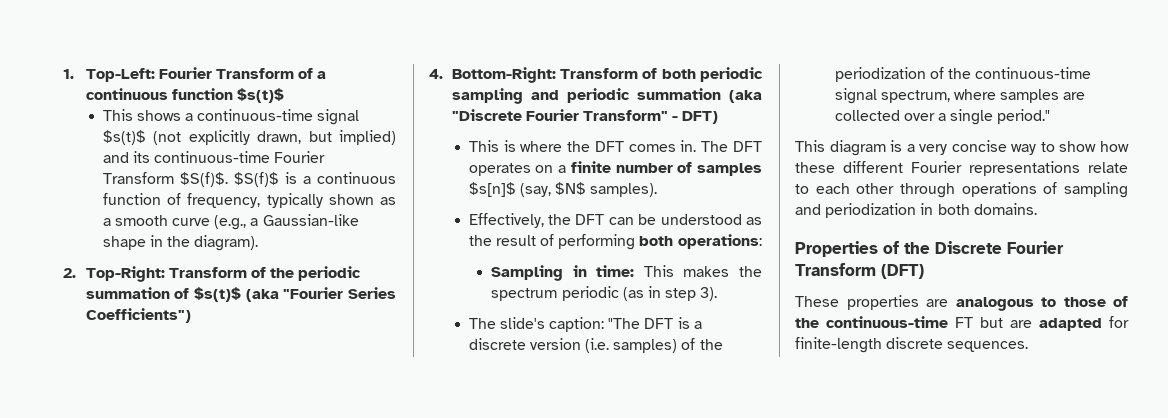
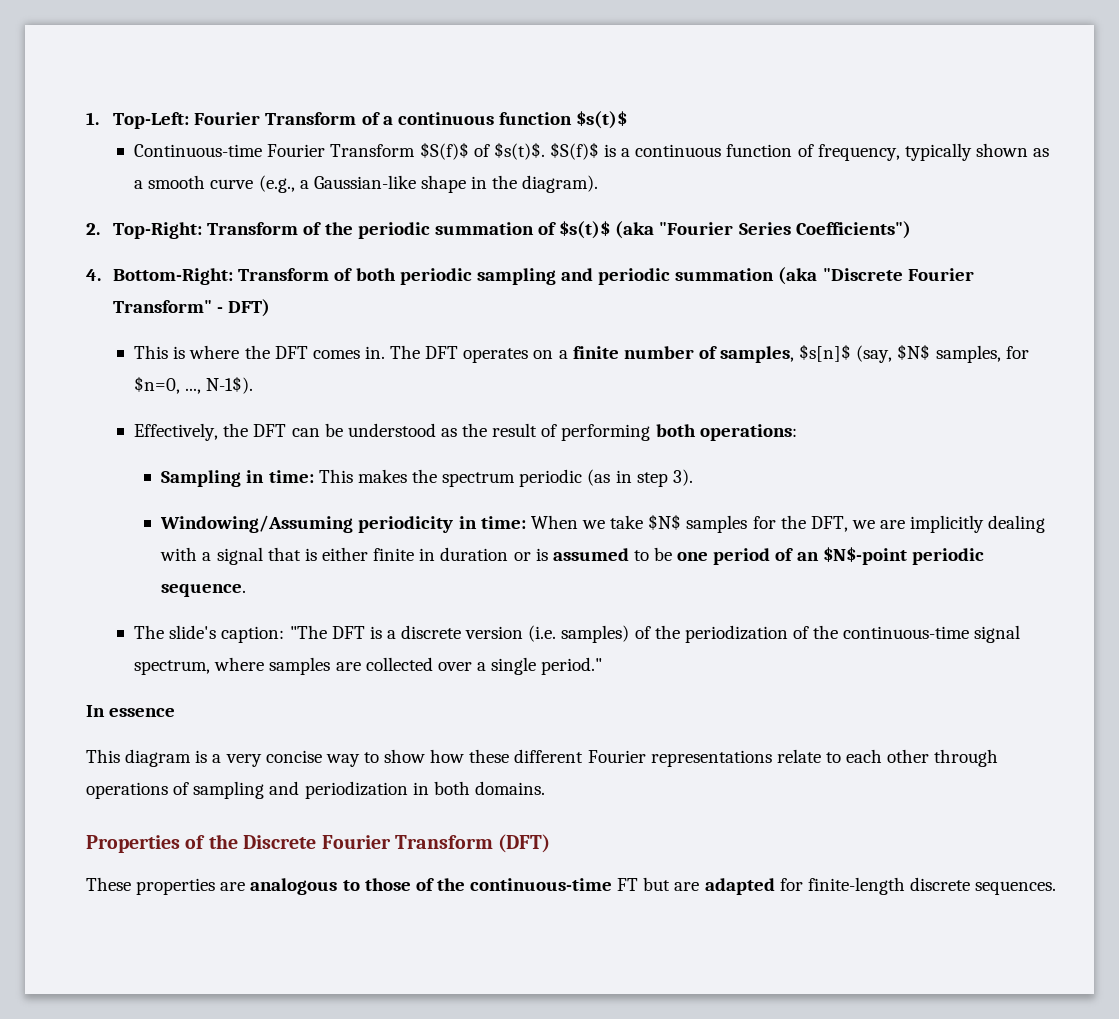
- This shows a continuous-time signal $s(t)$ (not explicitly drawn, but implied) and its continuous-time Fourier Transform $S(f)$.
+ Continuous-time Fourier Transform $S(f)$ of $s(t)$.
- The DFT operates on a finite number of samples $s[n]$ (say, $N$ samples).
+ The DFT operates on a finite number of samples, $s[n]$ (say, $N$ samples, for $n=0, ..., N-1$).
+ Windowing/Assuming periodicity in time: When we take $N$ samples for the DFT, we are implicitly dealing with a signal that is either finite in duration or is assumed to be one period of an $N$-point periodic sequence.
+ In essence

